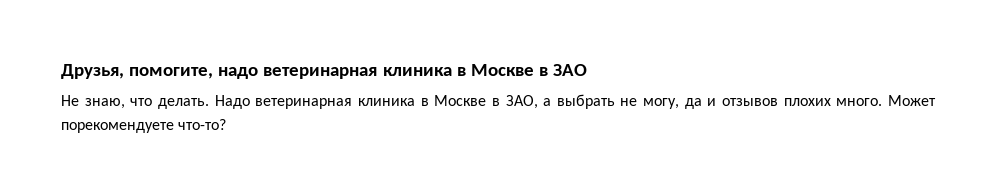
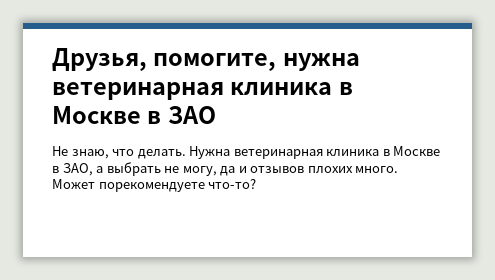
- Друзья, помогите, надо ветеринарная клиника в Москве в ЗАО
+ Друзья, помогите, нужна ветеринарная клиника в Москве в ЗАО
- Надо ветеринарная клиника в Москве в ЗАО, а выбрать не могу, да и отзывов плохих много.
+ Нужна ветеринарная клиника в Москве в ЗАО, а выбрать не могу, да и отзывов плохих много.

